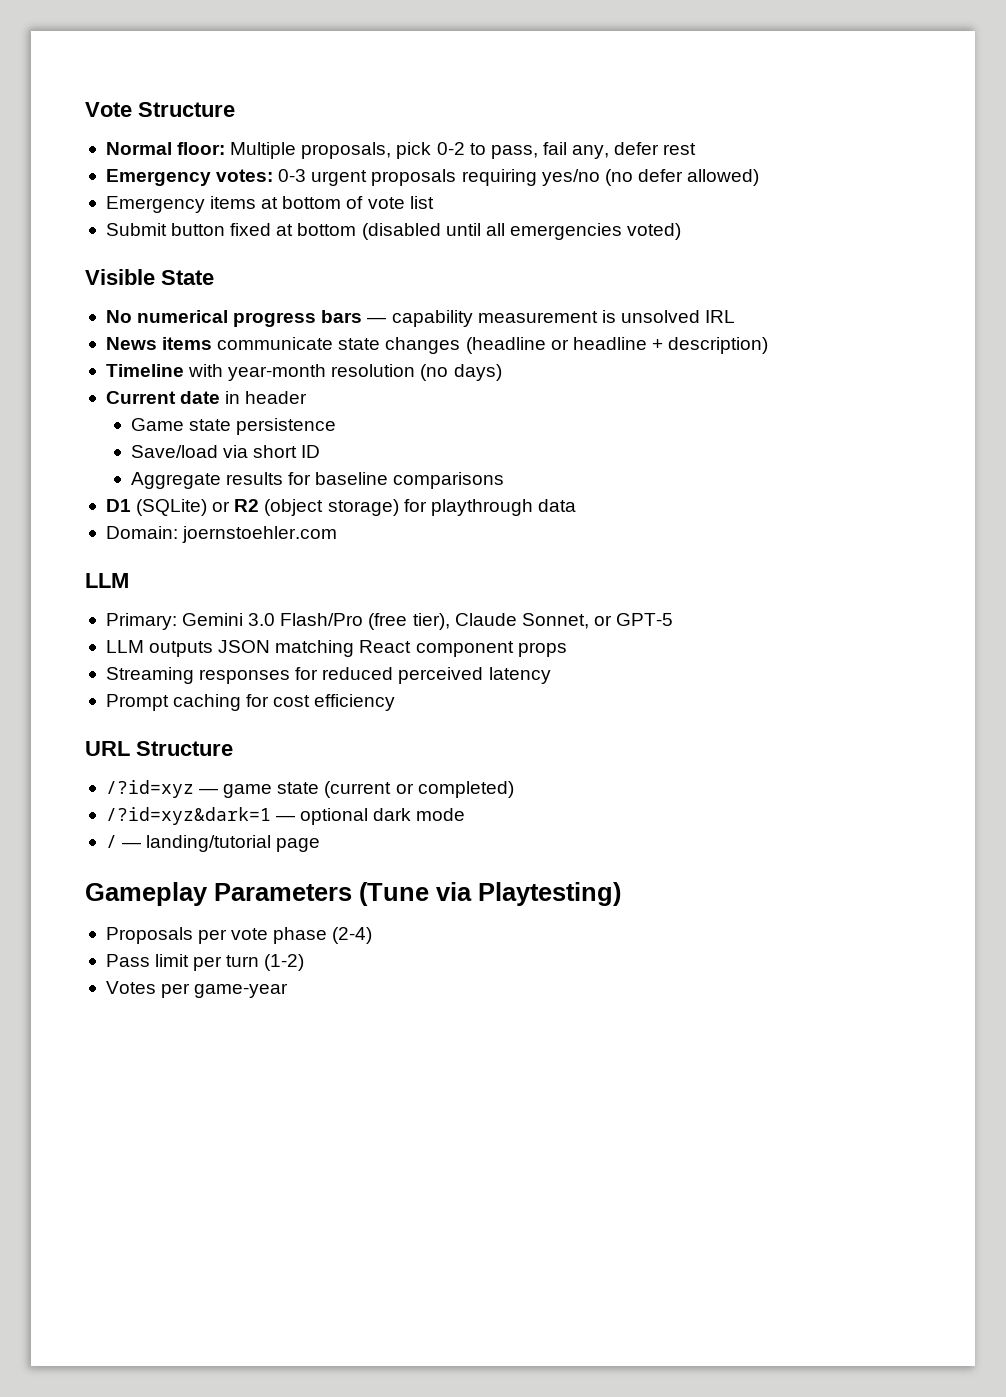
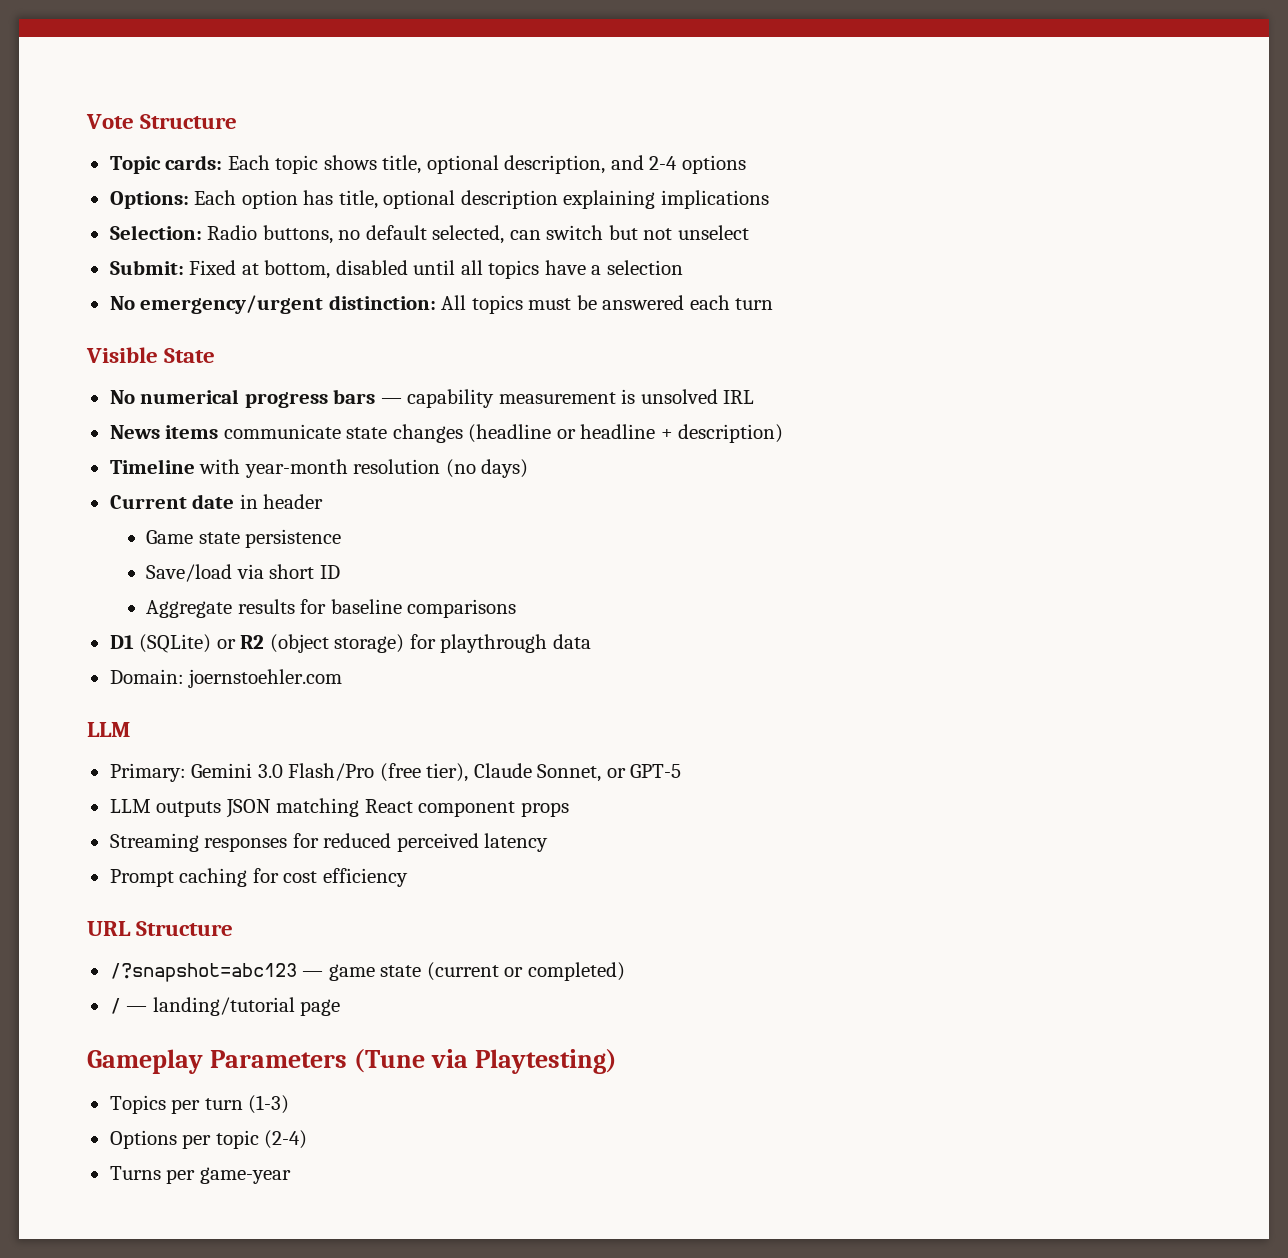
- Normal floor: Multiple proposals, pick 0-2 to pass, fail any, defer rest
- Emergency votes: 0-3 urgent proposals requiring yes/no (no defer allowed)
- Emergency items at bottom of vote list
- Submit button fixed at bottom (disabled until all emergencies voted)
+ Topic cards: Each topic shows title, optional description, and 2-4 options
+ Options: Each option has title, optional description explaining implications
+ Selection: Radio buttons, no default selected, can switch but not unselect
+ Submit: Fixed at bottom, disabled until all topics have a selection
+ No emergency/urgent distinction: All topics must be answered each turn
- /?id=xyz — game state (current or completed)
+ /?snapshot=abc123 — game state (current or completed)
- /?id=xyz&dark=1 — optional dark mode
- Proposals per vote phase (2-4)
- Pass limit per turn (1-2)
- Votes per game-year
+ Topics per turn (1-3)
+ Options per topic (2-4)
+ Turns per game-year

